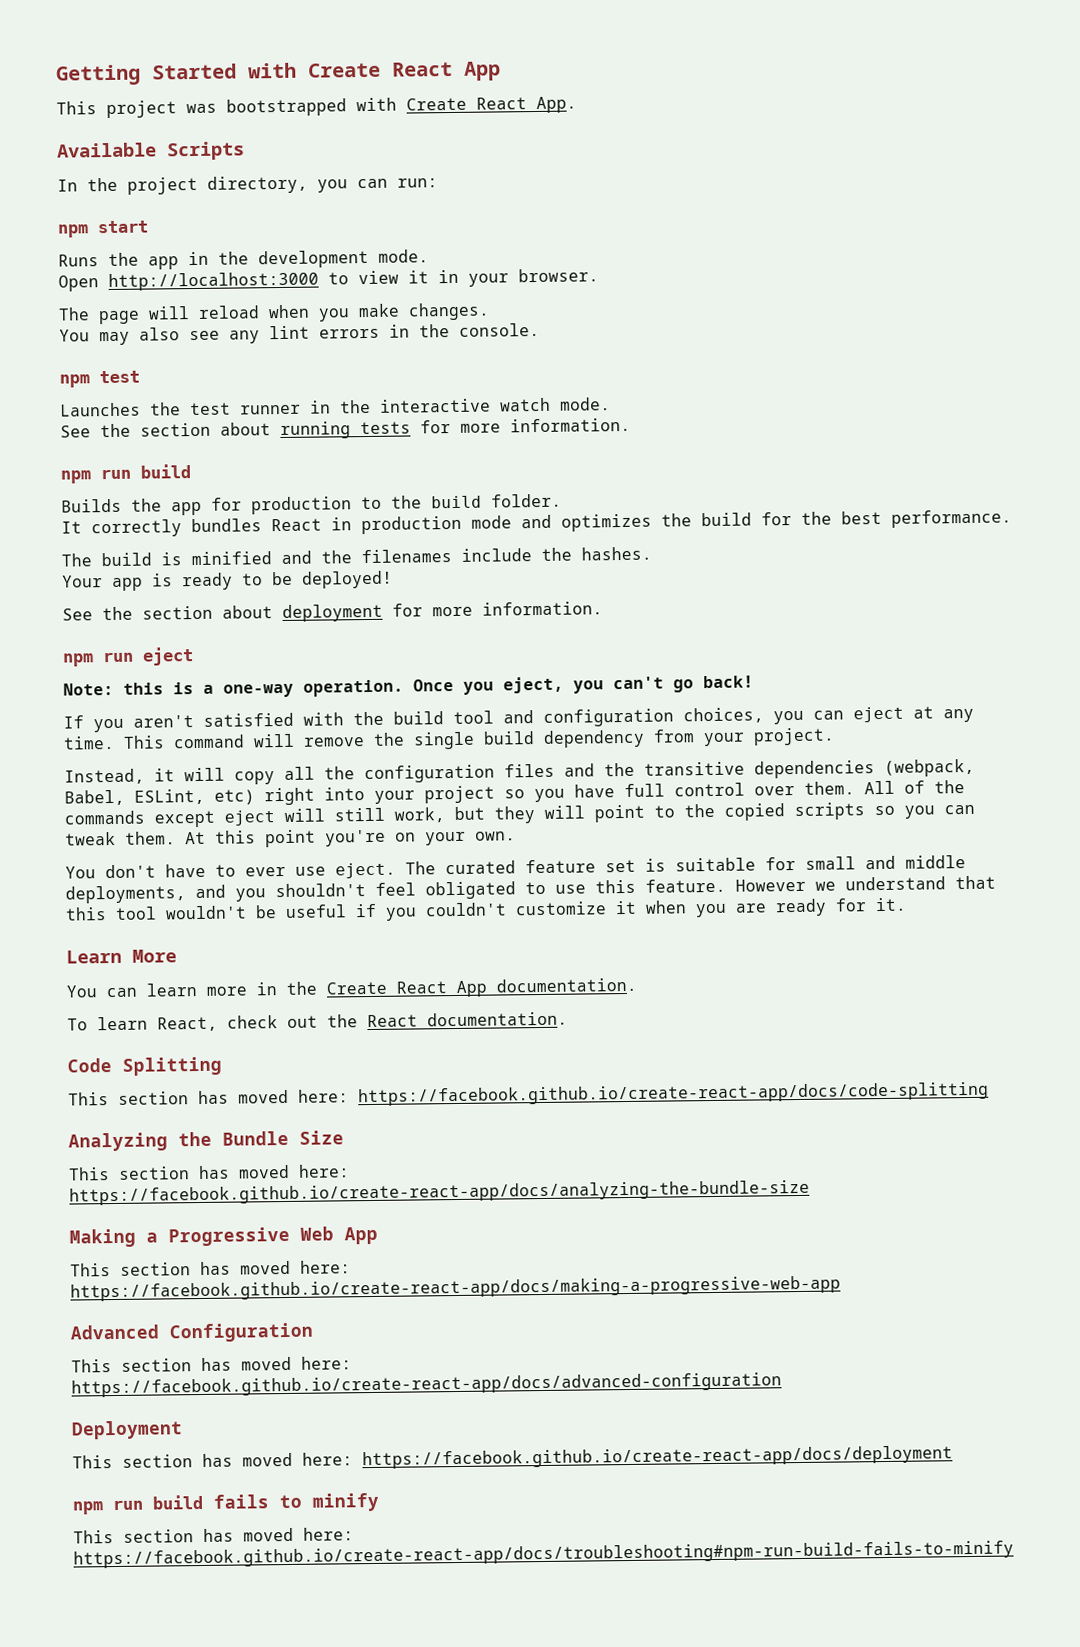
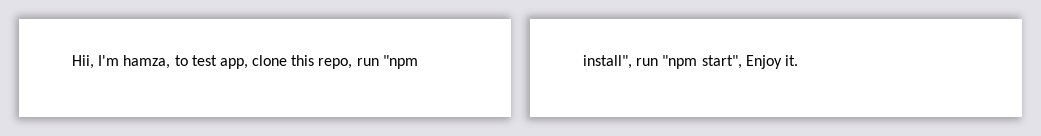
- Getting Started with Create React App
- This project was bootstrapped with Create React App.
- Available Scripts
- In the project directory, you can run:
- npm start
- Runs the app in the development mode.
- Open http://localhost:3000 to view it in your browser.
- The page will reload when you make changes.
- You may also see any lint errors in the console.
- npm test
- Launches the test runner in the interactive watch mode.
- See the section about running tests for more information.
- npm run build
- Builds the app for production to the build folder.
- It correctly bundles React in production mode and optimizes the build for the best performance.
- The build is minified and the filenames include the hashes.
- Your app is ready to be deployed!
- See the section about deployment for more information.
- npm run eject
- Note: this is a one-way operation. Once you eject, you can't go back!
- If you aren't satisfied with the build tool and configuration choices, you can eject at any time. This command will remove the single build dependency from your project.
- Instead, it will copy all the configuration files and the transitive dependencies (webpack, Babel, ESLint, etc) right into your project so you have full control over them. All of the commands except eject will still work, but they will point to the copied scripts so you can tweak them. At this point you're on your own.
- You don't have to ever use eject. The curated feature set is suitable for small and middle deployments, and you shouldn't feel obligated to use this feature. However we understand that this tool wouldn't be useful if you couldn't customize it when you are ready for it.
- Learn More
- You can learn more in the Create React App documentation.
- To learn React, check out the React documentation.
- Code Splitting
- This section has moved here: https://facebook.github.io/create-react-app/docs/code-splitting
- Analyzing the Bundle Size
- This section has moved here: https://facebook.github.io/create-react-app/docs/analyzing-the-bundle-size
- Making a Progressive Web App
- This section has moved here: https://facebook.github.io/create-react-app/docs/making-a-progressive-web-app
- Advanced Configuration
- This section has moved here: https://facebook.github.io/create-react-app/docs/advanced-configuration
- Deployment
- This section has moved here: https://facebook.github.io/create-react-app/docs/deployment
- npm run build fails to minify
- This section has moved here: https://facebook.github.io/create-react-app/docs/troubleshooting#npm-run-build-fails-to-minify
+ Hii, I'm hamza, to test app, clone this repo, run "npm install", run "npm start", Enjoy it.

